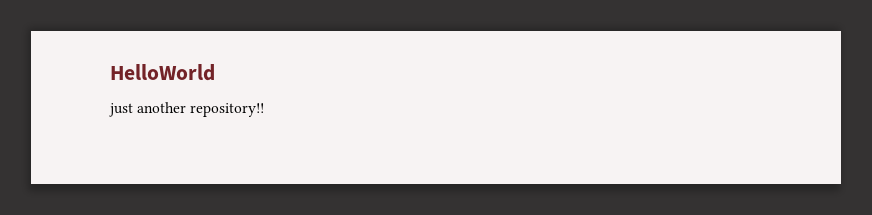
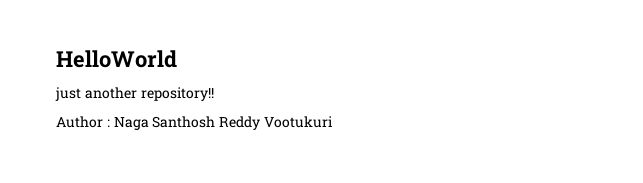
+ Author : Naga Santhosh Reddy Vootukuri

